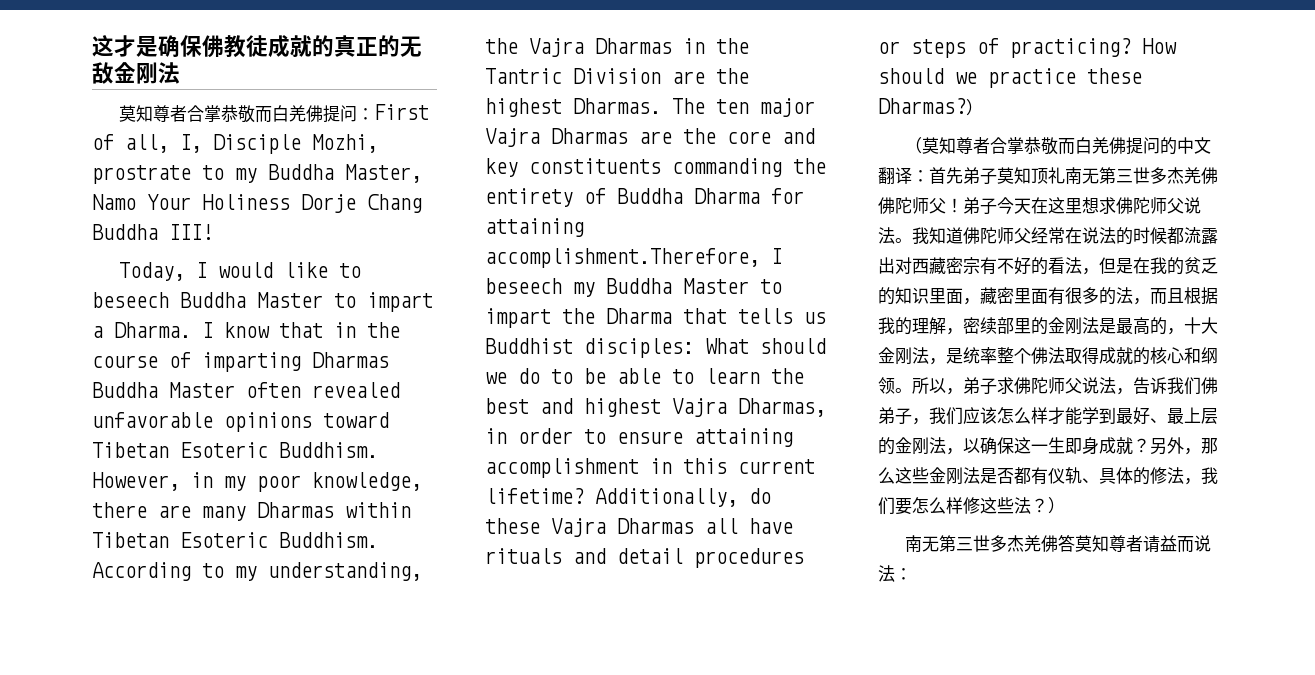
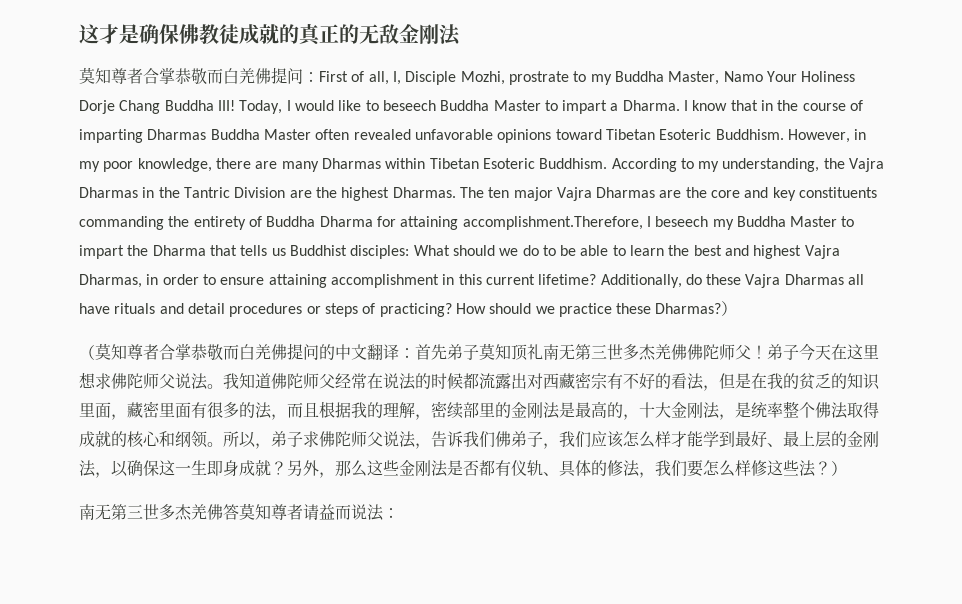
- 莫知尊者合掌恭敬而白羌佛提问：First of all, I, Disciple Mozhi, prostrate to my Buddha Master, Namo Your Holiness Dorje Chang Buddha III!
- Today, I would like to beseech Buddha Master to impart a Dharma.
+ 莫知尊者合掌恭敬而白羌佛提问：First of all, I, Disciple Mozhi, prostrate to my Buddha Master, Namo Your Holiness Dorje Chang Buddha III! Today, I would like to beseech Buddha Master to impart a Dharma.

